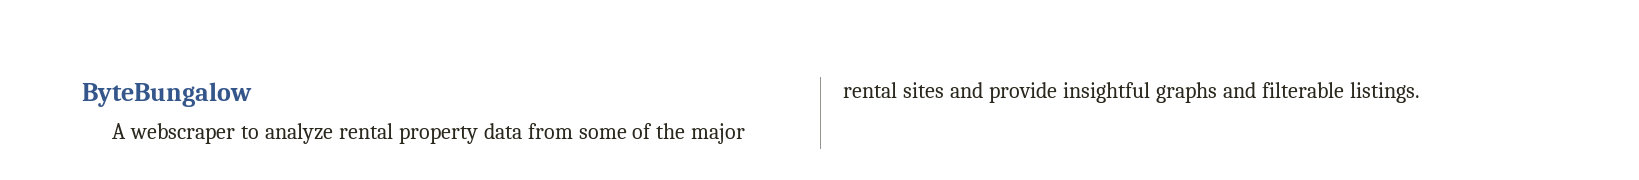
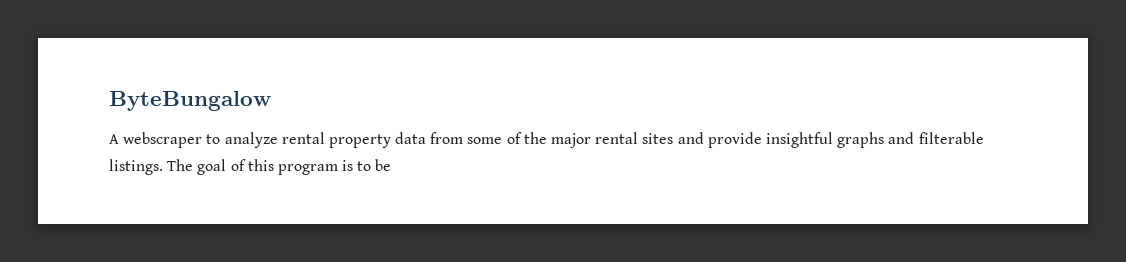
+ The goal of this program is to be

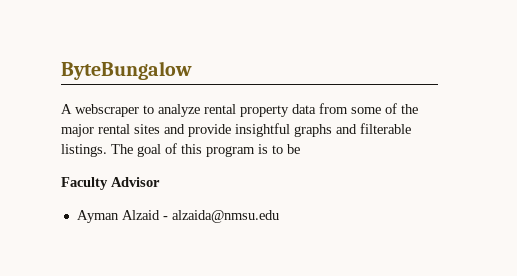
+ Faculty Advisor
+ Ayman Alzaid - alzaida@nmsu.edu

